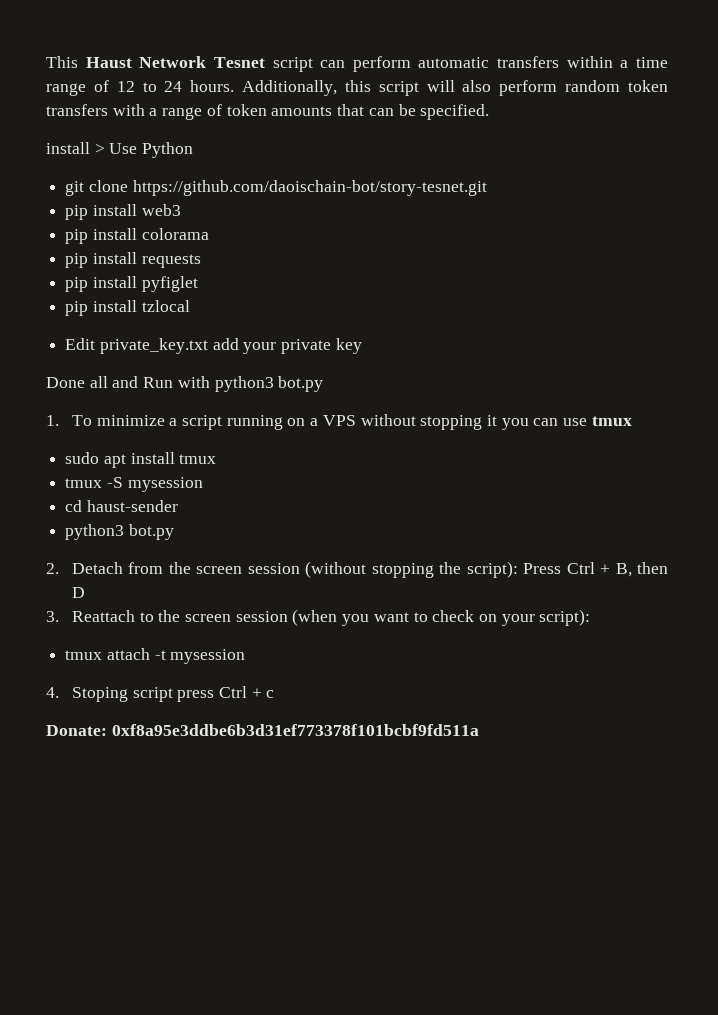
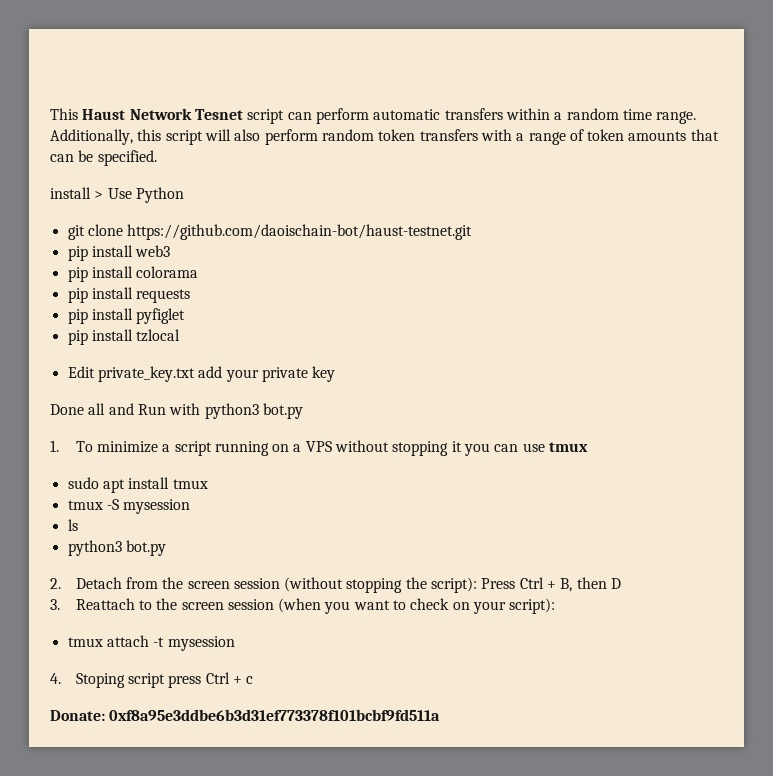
- This Haust Network Tesnet script can perform automatic transfers within a time range of 12 to 24 hours.
+ This Haust Network Tesnet script can perform automatic transfers within a random time range.
- git clone https://github.com/daoischain-bot/story-tesnet.git
+ git clone https://github.com/daoischain-bot/haust-testnet.git
- cd haust-sender
+ ls

